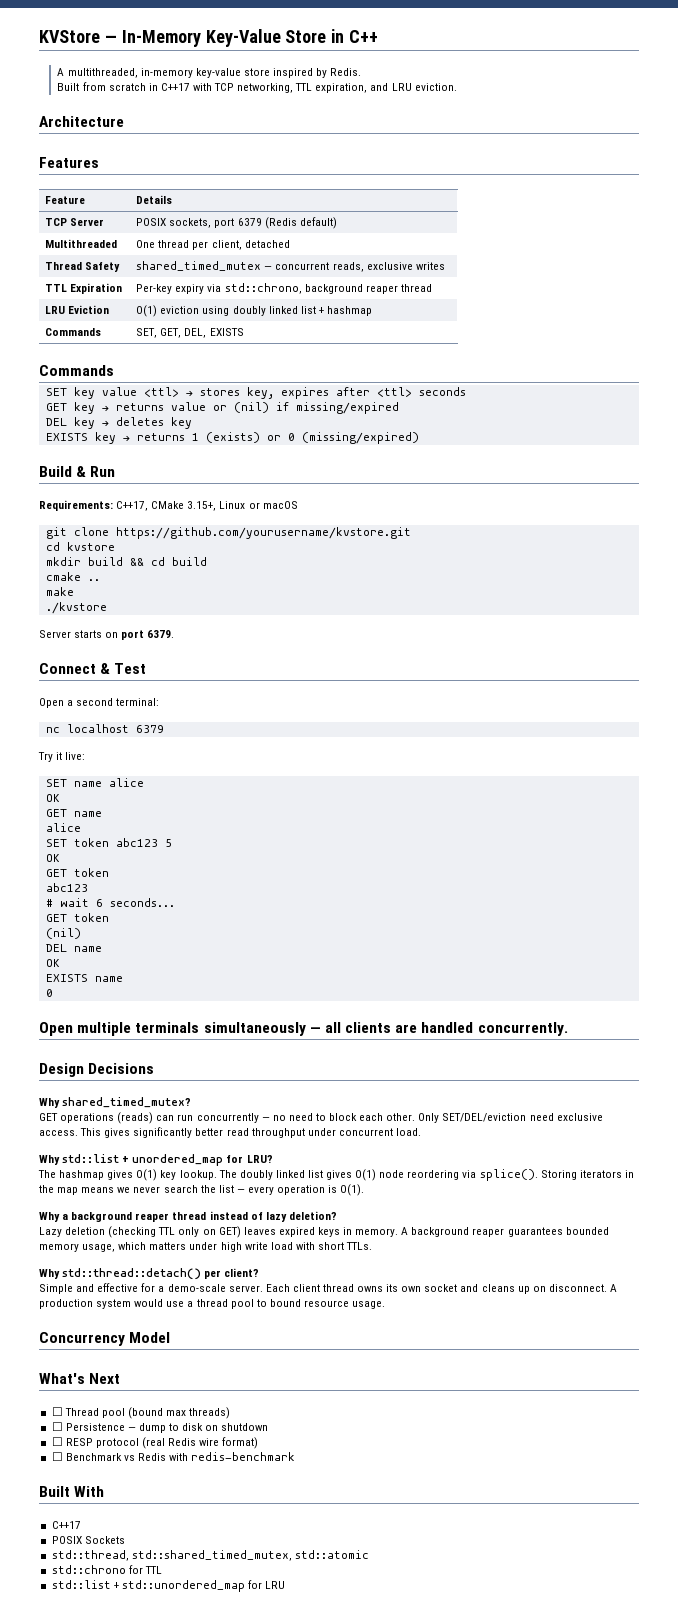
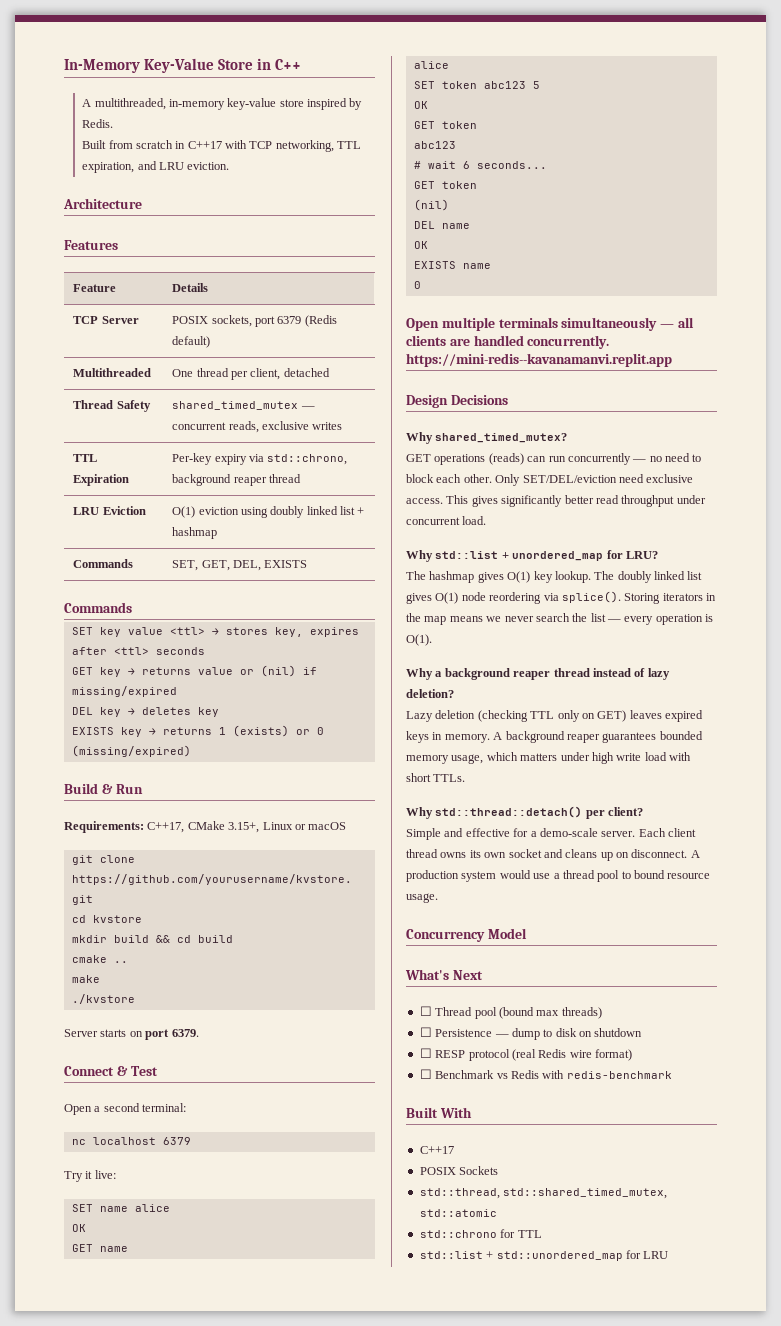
- KVStore — In-Memory Key-Value Store in C++
+ In-Memory Key-Value Store in C++
- Open multiple terminals simultaneously — all clients are handled concurrently.
+ Open multiple terminals simultaneously — all clients are handled concurrently. https://mini-redis--kavanamanvi.replit.app

